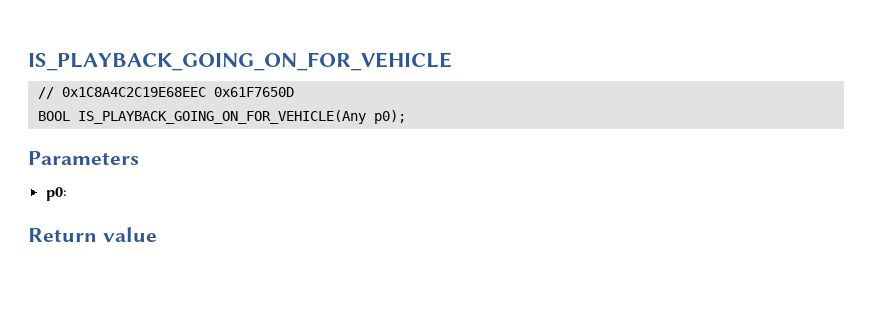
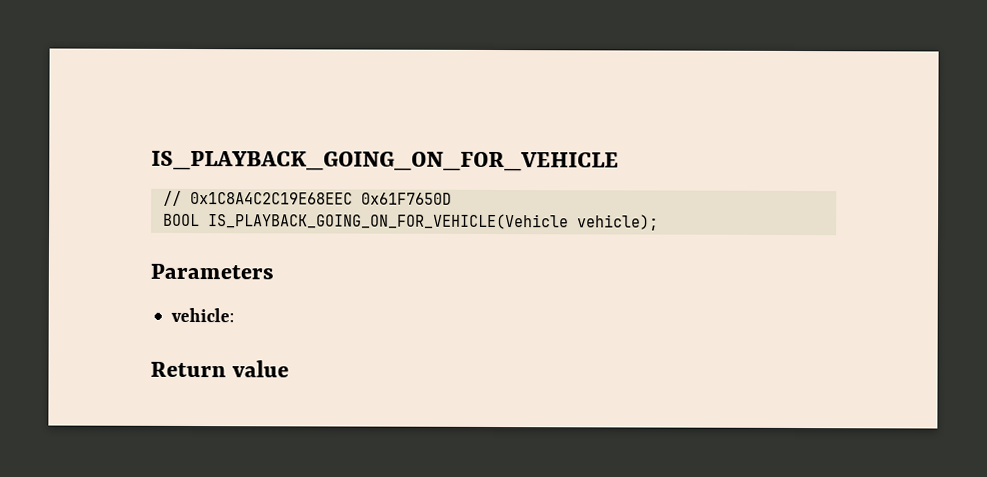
- BOOL IS_PLAYBACK_GOING_ON_FOR_VEHICLE(Any p0);
+ BOOL IS_PLAYBACK_GOING_ON_FOR_VEHICLE(Vehicle vehicle);
- p0:
+ vehicle:

